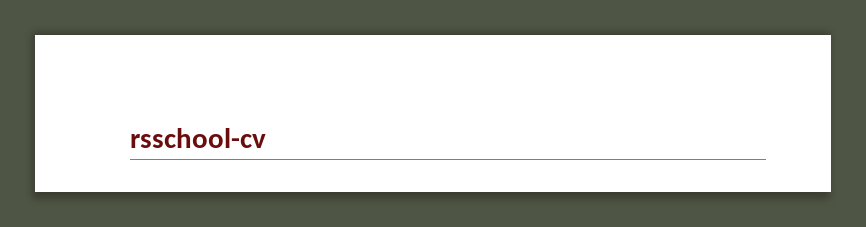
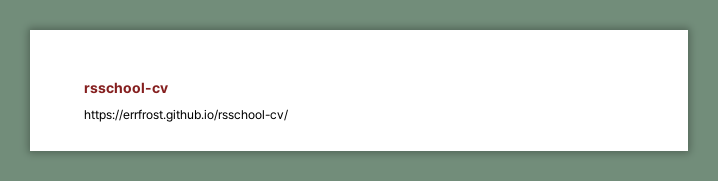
+ https://errfrost.github.io/rsschool-cv/

